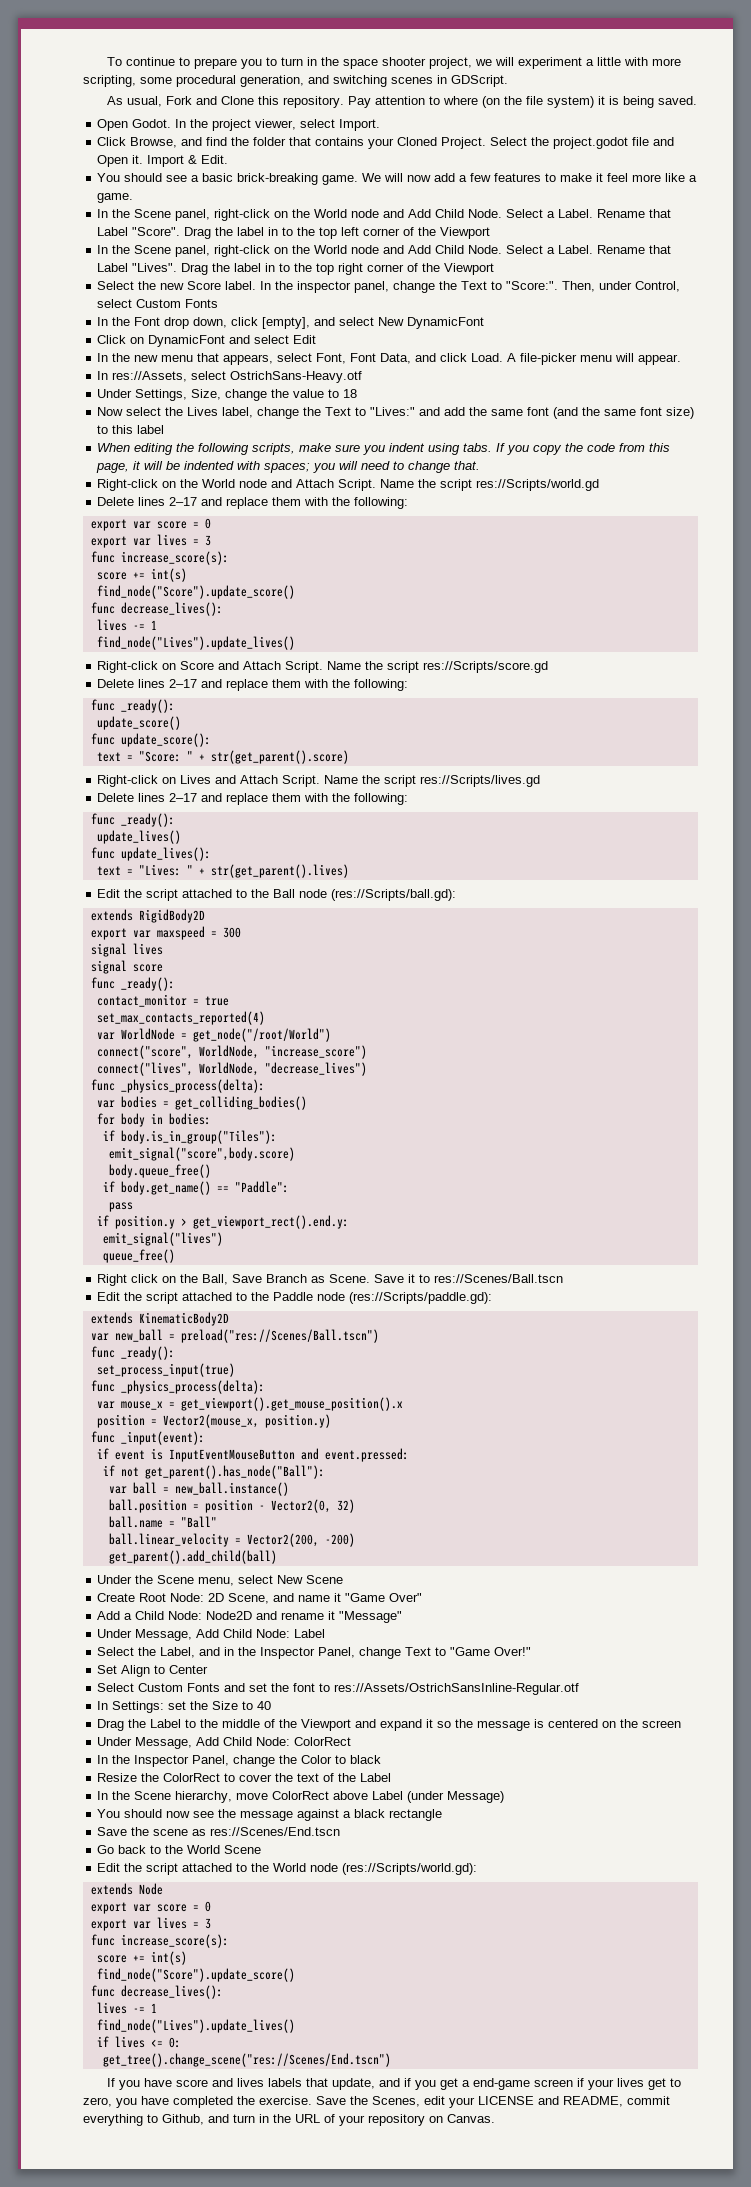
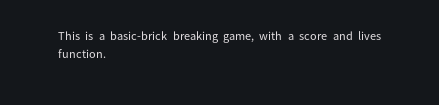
- To continue to prepare you to turn in the space shooter project, we will experiment a little with more scripting, some procedural generation, and switching scenes in GDScript.
- As usual, Fork and Clone this repository. Pay attention to where (on the file system) it is being saved.
- Open Godot. In the project viewer, select Import.
- Click Browse, and find the folder that contains your Cloned Project. Select the project.godot file and Open it. Import & Edit.
- You should see a basic brick-breaking game. We will now add a few features to make it feel more like a game.
- In the Scene panel, right-click on the World node and Add Child Node. Select a Label. Rename that Label "Score". Drag the label in to the top left corner of the Viewport
- In the Scene panel, right-click on the World node and Add Child Node. Select a Label. Rename that Label "Lives". Drag the label in to the top right corner of the Viewport
- Select the new Score label. In the inspector panel, change the Text to "Score:". Then, under Control, select Custom Fonts
- In the Font drop down, click [empty], and select New DynamicFont
- Click on DynamicFont and select Edit
- In the new menu that appears, select Font, Font Data, and click Load. A file-picker menu will appear.
- In res://Assets, select OstrichSans-Heavy.otf
- Under Settings, Size, change the value to 18
- Now select the Lives label, change the Text to "Lives:" and add the same font (and the same font size) to this label
- When editing the following scripts, make sure you indent using tabs. If you copy the code from this page, it will be indented with spaces; you will need to change that.
- Right-click on the World node and Attach Script. Name the script res://Scripts/world.gd
- Delete lines 2–17 and replace them with the following:
- export var score = 0
- export var lives = 3
- func increase_score(s):
- score += int(s)
- find_node("Score").update_score()
- func decrease_lives():
- lives -= 1
- find_node("Lives").update_lives()
- Right-click on Score and Attach Script. Name the script res://Scripts/score.gd
- Delete lines 2–17 and replace them with the following:
- func _ready():
- update_score()
- func update_score():
- text = "Score: " + str(get_parent().score)
- Right-click on Lives and Attach Script. Name the script res://Scripts/lives.gd
- Delete lines 2–17 and replace them with the following:
- func _ready():
- update_lives()
- func update_lives():
- text = "Lives: " + str(get_parent().lives)
- Edit the script attached to the Ball node (res://Scripts/ball.gd):
- extends RigidBody2D
- export var maxspeed = 300
- signal lives
- signal score
- func _ready():
- contact_monitor = true
- set_max_contacts_reported(4)
- var WorldNode = get_node("/root/World")
- connect("score", WorldNode, "increase_score")
- connect("lives", WorldNode, "decrease_lives")
- func _physics_process(delta):
- var bodies = get_colliding_bodies()
- for body in bodies:
- if body.is_in_group("Tiles"):
- emit_signal("score",body.score)
- body.queue_free()
- if body.get_name() == "Paddle":
- pass
- if position.y > get_viewport_rect().end.y:
- emit_signal("lives")
- queue_free()
- Right click on the Ball, Save Branch as Scene. Save it to res://Scenes/Ball.tscn
- Edit the script attached to the Paddle node (res://Scripts/paddle.gd):
- extends KinematicBody2D
- var new_ball = preload("res://Scenes/Ball.tscn")
- func _ready():
- set_process_input(true)
- func _physics_process(delta):
- var mouse_x = get_viewport().get_mouse_position().x
- position = Vector2(mouse_x, position.y)
- func _input(event):
- if event is InputEventMouseButton and event.pressed:
- if not get_parent().has_node("Ball"):
- var ball = new_ball.instance()
- ball.position = position - Vector2(0, 32)
- ball.name = "Ball"
- ball.linear_velocity = Vector2(200, -200)
- get_parent().add_child(ball)
- Under the Scene menu, select New Scene
- Create Root Node: 2D Scene, and name it "Game Over"
- Add a Child Node: Node2D and rename it "Message"
- Under Message, Add Child Node: Label
- Select the Label, and in the Inspector Panel, change Text to "Game Over!"
- Set Align to Center
- Select Custom Fonts and set the font to res://Assets/OstrichSansInline-Regular.otf
- In Settings: set the Size to 40
- Drag the Label to the middle of the Viewport and expand it so the message is centered on the screen
- Under Message, Add Child Node: ColorRect
- In the Inspector Panel, change the Color to black
- Resize the ColorRect to cover the text of the Label
- In the Scene hierarchy, move ColorRect above Label (under Message)
- You should now see the message against a black rectangle
- Save the scene as res://Scenes/End.tscn
- Go back to the World Scene
- Edit the script attached to the World node (res://Scripts/world.gd):
- extends Node
- export var score = 0
- export var lives = 3
- func increase_score(s):
- score += int(s)
- find_node("Score").update_score()
- func decrease_lives():
- lives -= 1
- find_node("Lives").update_lives()
- if lives <= 0:
- get_tree().change_scene("res://Scenes/End.tscn")
- If you have score and lives labels that update, and if you get a end-game screen if your lives get to zero, you have completed the exercise. Save the Scenes, edit your LICENSE and README, commit everything to Github, and turn in the URL of your repository on Canvas.
+ This is a basic-brick breaking game, with a score and lives function.

